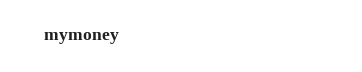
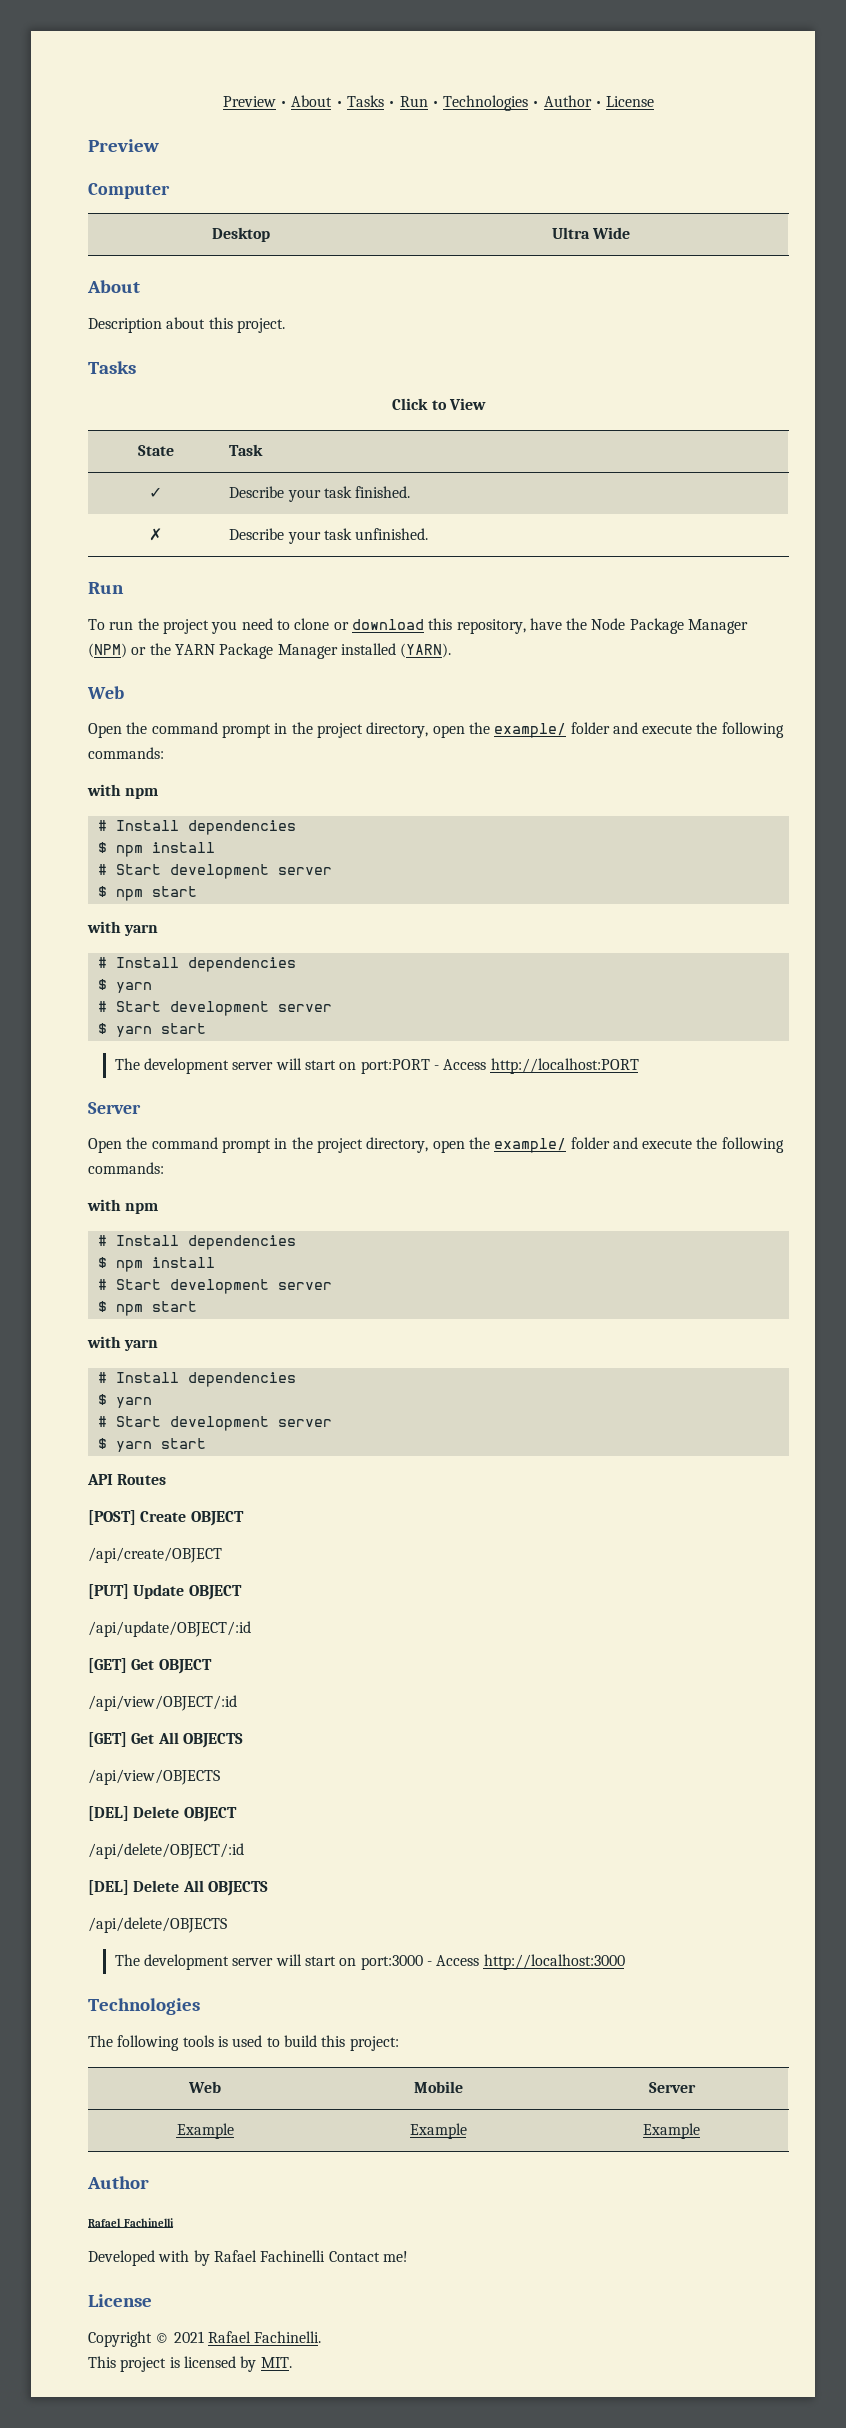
- mymoney
+ Preview • About • Tasks • Run • Technologies • Author • License
+ Preview
+ Computer
+ Desktop | Ultra Wide
+ About
+ Description about this project.
+ Tasks
+ Click to View
+ State | Task
+ ✓ | Describe your task finished.
+ ✗ | Describe your task unfinished.
+ Run
+ To run the project you need to clone or download this repository, have the Node Package Manager (NPM) or the YARN Package Manager installed (YARN).
+ Web
+ Open the command prompt in the project directory, open the example/ folder and execute the following commands:
+ with npm
+ # Install dependencies
+ $ npm install
+ # Start development server
+ $ npm start
+ with yarn
+ # Install dependencies
+ $ yarn
+ # Start development server
+ $ yarn start
+ The development server will start on port:PORT - Access http://localhost:PORT
+ Server
+ Open the command prompt in the project directory, open the example/ folder and execute the following commands:
+ with npm
+ # Install dependencies
+ $ npm install
+ # Start development server
+ $ npm start
+ with yarn
+ # Install dependencies
+ $ yarn
+ # Start development server
+ $ yarn start
+ API Routes
+ [POST] Create OBJECT
+ /api/create/OBJECT
+ [PUT] Update OBJECT
+ /api/update/OBJECT/:id
+ [GET] Get OBJECT
+ /api/view/OBJECT/:id
+ [GET] Get All OBJECTS
+ /api/view/OBJECTS
+ [DEL] Delete OBJECT
+ /api/delete/OBJECT/:id
+ [DEL] Delete All OBJECTS
+ /api/delete/OBJECTS
+ The development server will start on port:3000 - Access http://localhost:3000
+ Technologies
+ The following tools is used to build this project:
+ Web | Mobile | Server
+ Example | Example | Example
+ Author
+ Rafael Fachinelli
+ Developed with by Rafael Fachinelli Contact me!
+ License
+ Copyright © 2021 Rafael Fachinelli.
+ This project is licensed by MIT.

